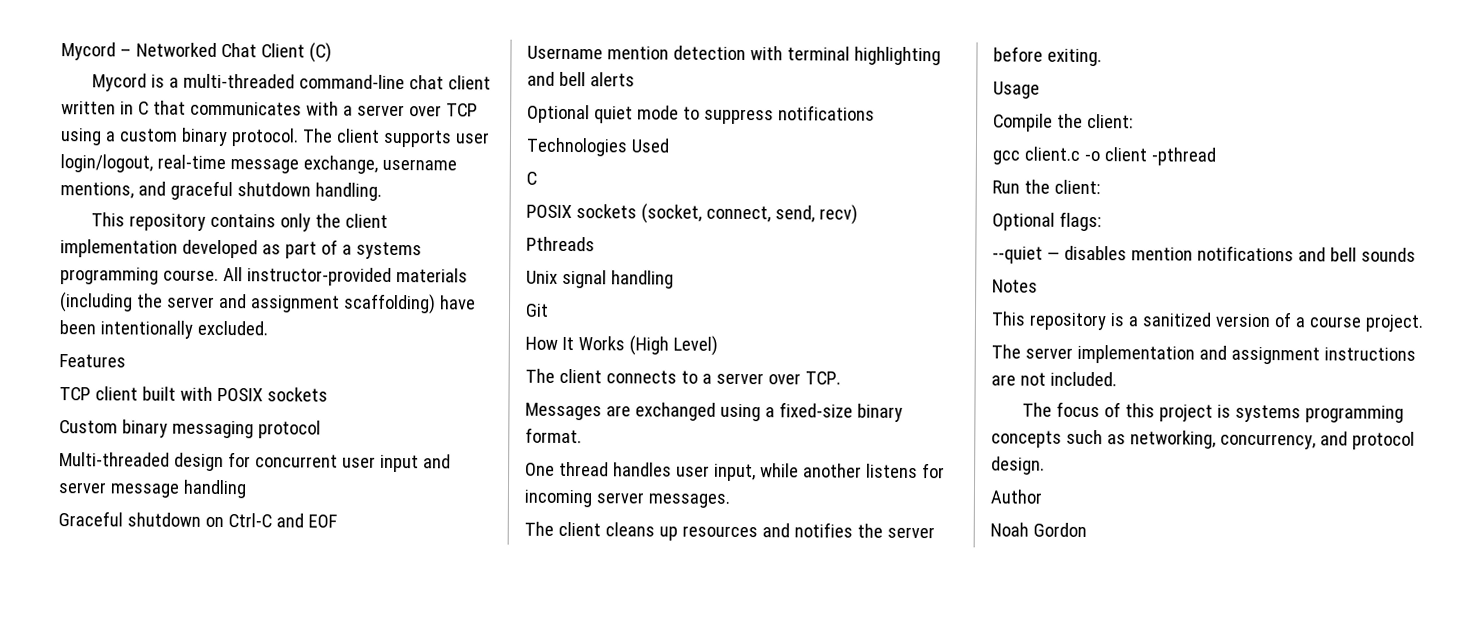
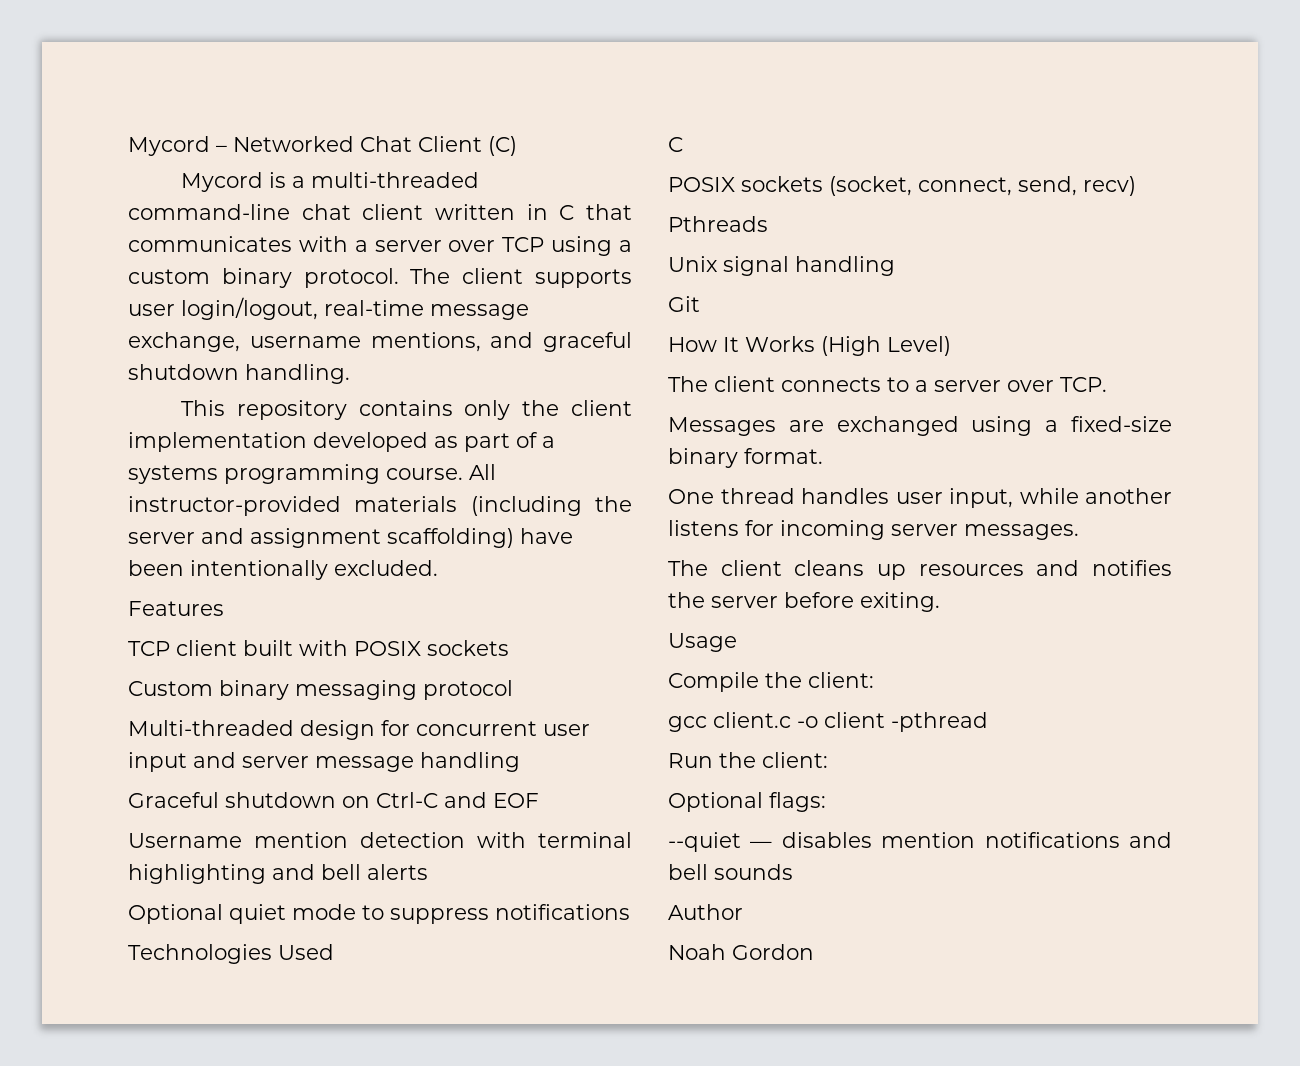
- Notes
- This repository is a sanitized version of a course project.
- The server implementation and assignment instructions are not included.
- The focus of this project is systems programming concepts such as networking, concurrency, and protocol design.

